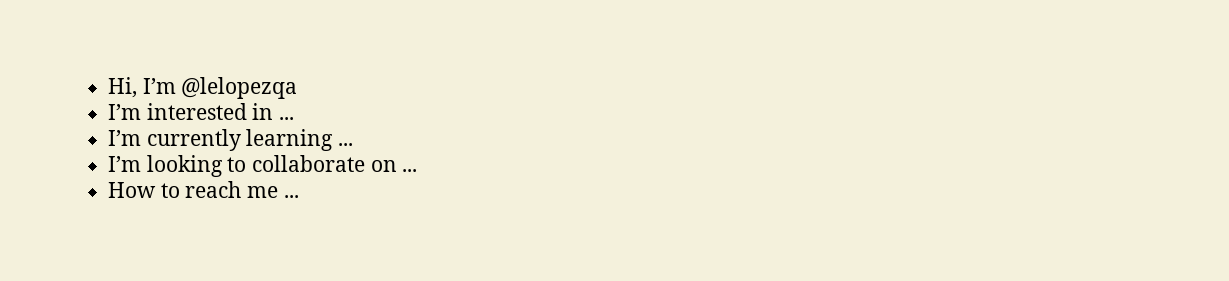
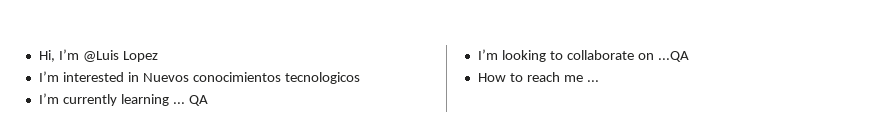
- Hi, I’m @lelopezqa
+ Hi, I’m @Luis Lopez
- I’m interested in ...
+ I’m interested in Nuevos conocimientos tecnologicos
+ QA
- I’m looking to collaborate on ...
+ I’m looking to collaborate on ...QA

